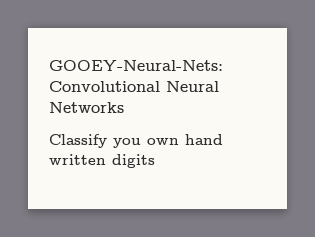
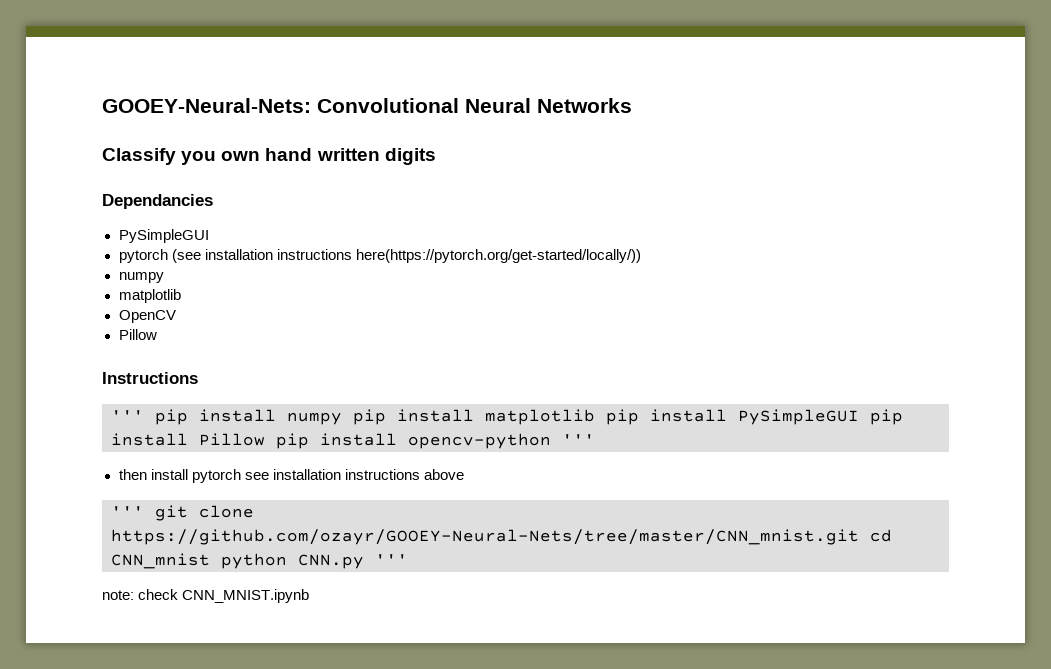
+ Dependancies
+ PySimpleGUI
+ pytorch (see installation instructions here(https://pytorch.org/get-started/locally/))
+ numpy
+ matplotlib
+ OpenCV
+ Pillow
+ Instructions
+ ''' pip install numpy pip install matplotlib pip install PySimpleGUI pip install Pillow pip install opencv-python '''
+ then install pytorch see installation instructions above
+ ''' git clone https://github.com/ozayr/GOOEY-Neural-Nets/tree/master/CNN_mnist.git cd CNN_mnist python CNN.py '''
+ note: check CNN_MNIST.ipynb

